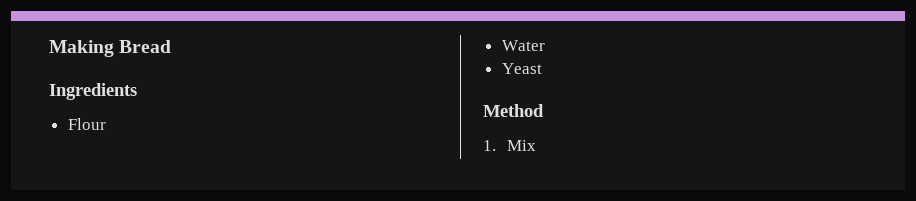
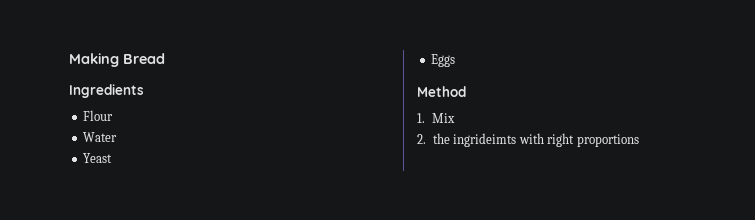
+ Eggs
+ 2. the ingrideimts with right proportions

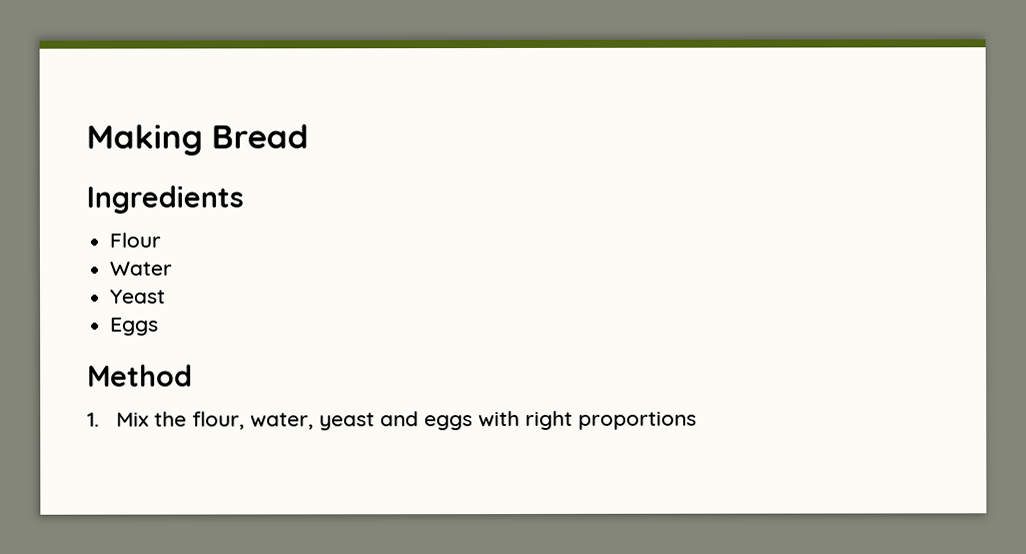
- 1. Mix
- 2. the ingrideimts with right proportions
+ 1. Mix the flour, water, yeast and eggs with right proportions

